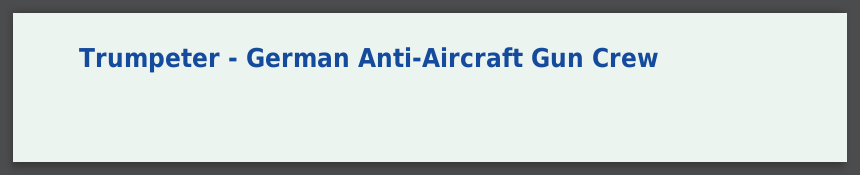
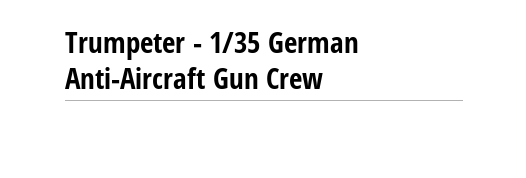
- Trumpeter - German Anti-Aircraft Gun Crew
+ Trumpeter - 1/35 German Anti-Aircraft Gun Crew

